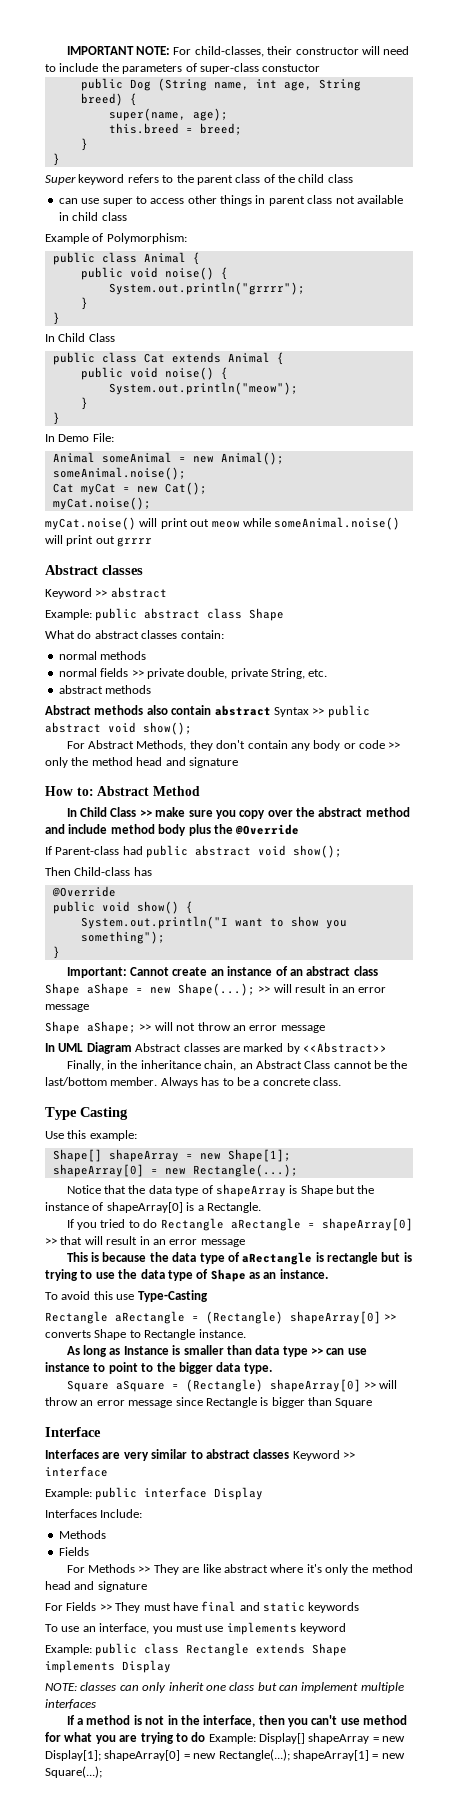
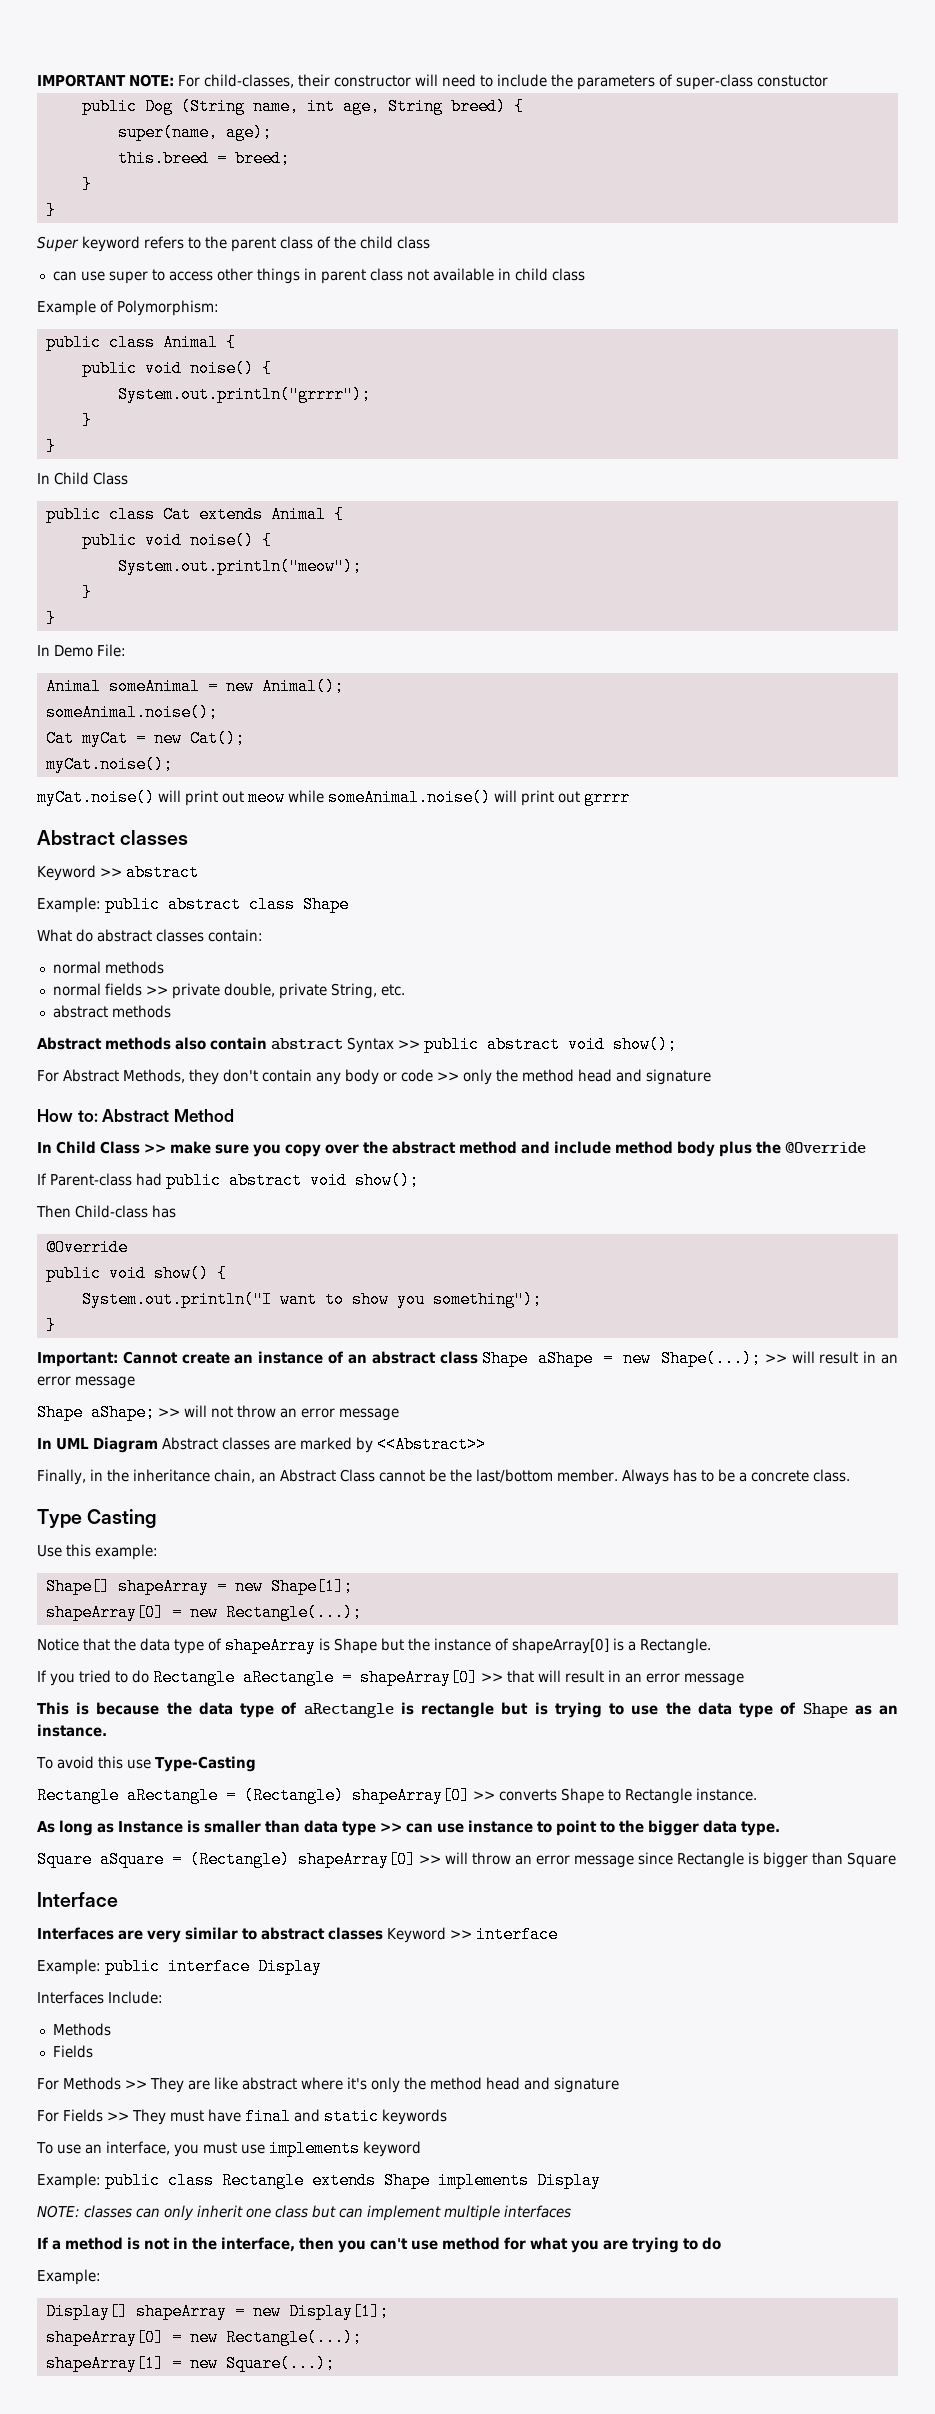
- If a method is not in the interface, then you can't use method for what you are trying to do Example: Display[] shapeArray = new Display[1]; shapeArray[0] = new Rectangle(...); shapeArray[1] = new Square(...);
+ If a method is not in the interface, then you can't use method for what you are trying to do
+ Example:
+ Display[] shapeArray = new Display[1];
+ shapeArray[0] = new Rectangle(...);
+ shapeArray[1] = new Square(...);

